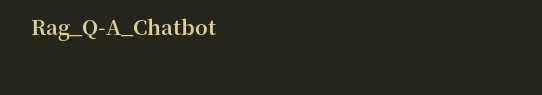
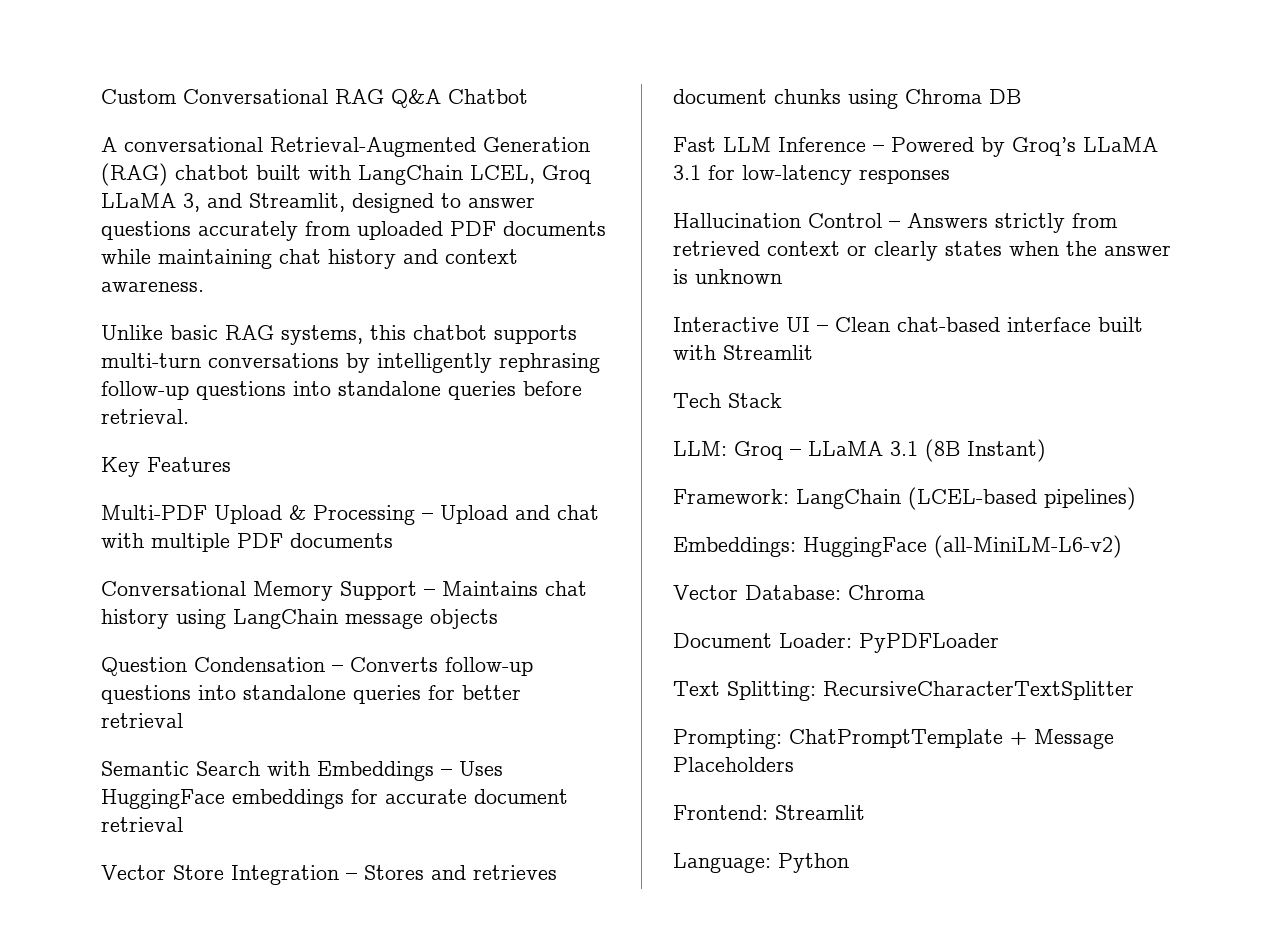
- Rag_Q-A_Chatbot
+ Custom Conversational RAG Q&A Chatbot
+ A conversational Retrieval-Augmented Generation (RAG) chatbot built with LangChain LCEL, Groq LLaMA 3, and Streamlit, designed to answer questions accurately from uploaded PDF documents while maintaining chat history and context awareness.
+ Unlike basic RAG systems, this chatbot supports multi-turn conversations by intelligently rephrasing follow-up questions into standalone queries before retrieval.
+ Key Features
+ Multi-PDF Upload & Processing – Upload and chat with multiple PDF documents
+ Conversational Memory Support – Maintains chat history using LangChain message objects
+ Question Condensation – Converts follow-up questions into standalone queries for better retrieval
+ Semantic Search with Embeddings – Uses HuggingFace embeddings for accurate document retrieval
+ Vector Store Integration – Stores and retrieves document chunks using Chroma DB
+ Fast LLM Inference – Powered by Groq’s LLaMA 3.1 for low-latency responses
+ Hallucination Control – Answers strictly from retrieved context or clearly states when the answer is unknown
+ Interactive UI – Clean chat-based interface built with Streamlit
+ Tech Stack
+ LLM: Groq – LLaMA 3.1 (8B Instant)
+ Framework: LangChain (LCEL-based pipelines)
+ Embeddings: HuggingFace (all-MiniLM-L6-v2)
+ Vector Database: Chroma
+ Document Loader: PyPDFLoader
+ Text Splitting: RecursiveCharacterTextSplitter
+ Prompting: ChatPromptTemplate + Message Placeholders
+ Frontend: Streamlit
+ Language: Python

